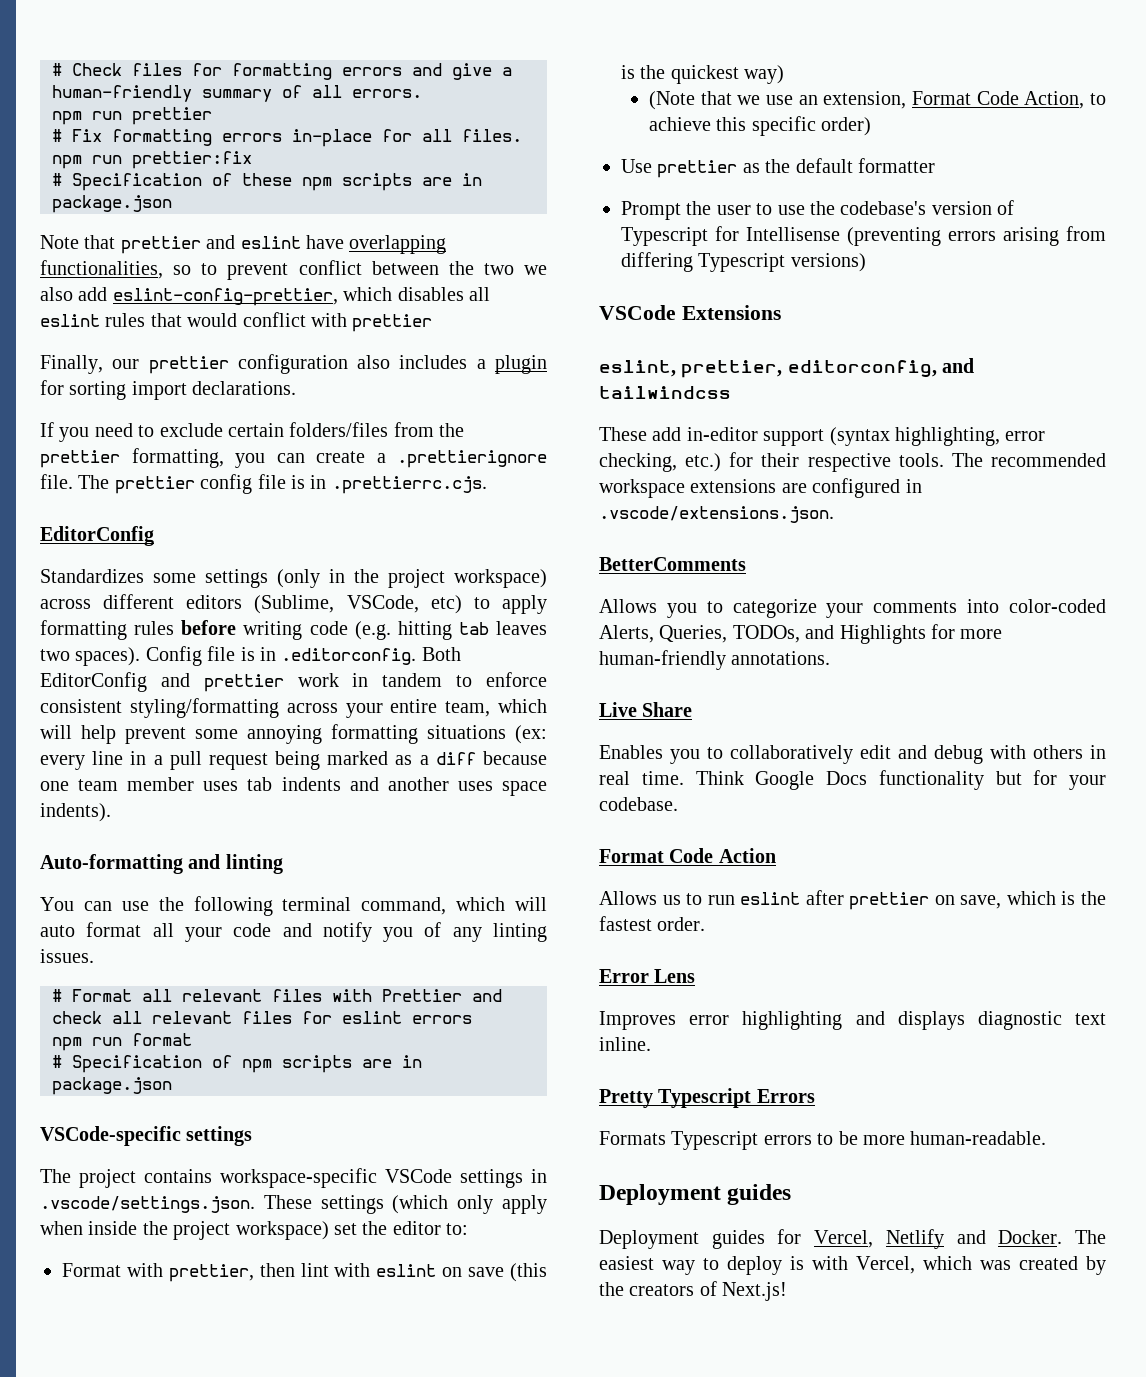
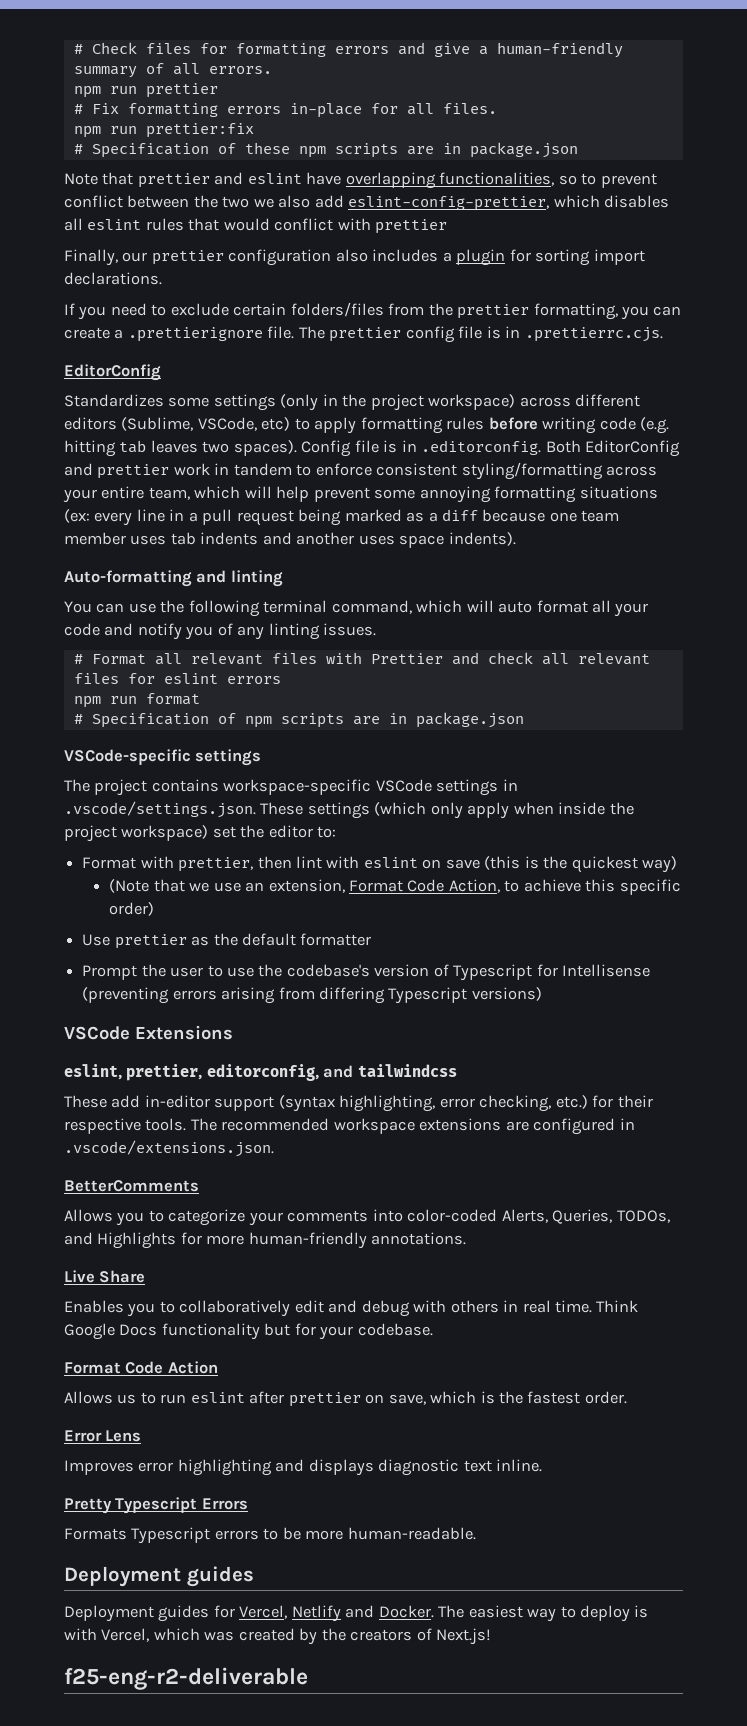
+ f25-eng-r2-deliverable

